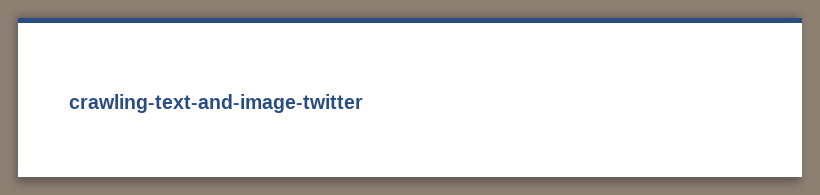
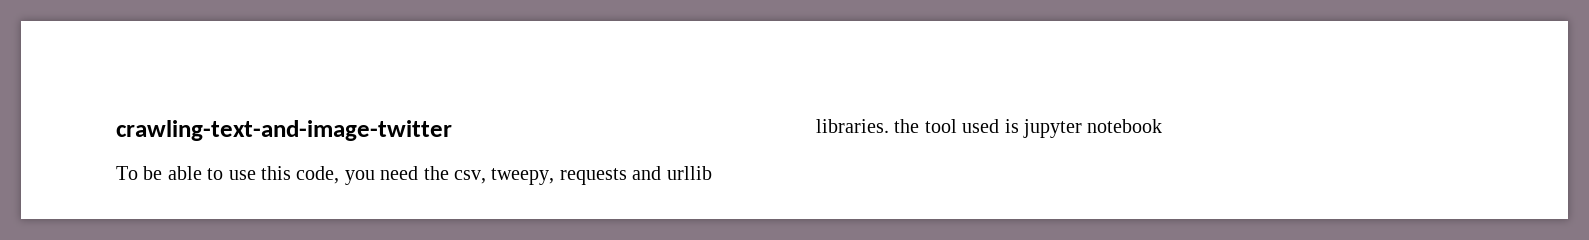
+ To be able to use this code, you need the csv, tweepy, requests and urllib libraries. the tool used is jupyter notebook

